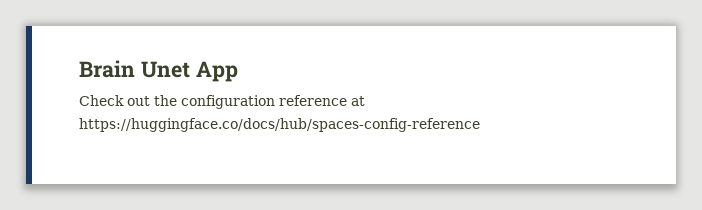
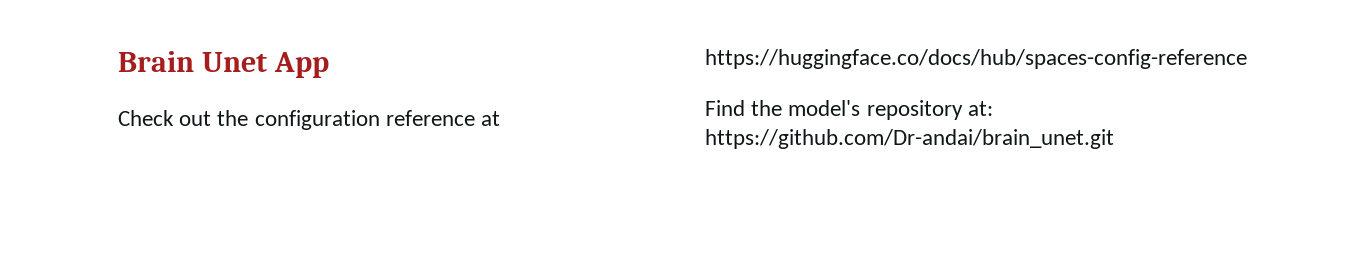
+ Find the model's repository at: https://github.com/Dr-andai/brain_unet.git

